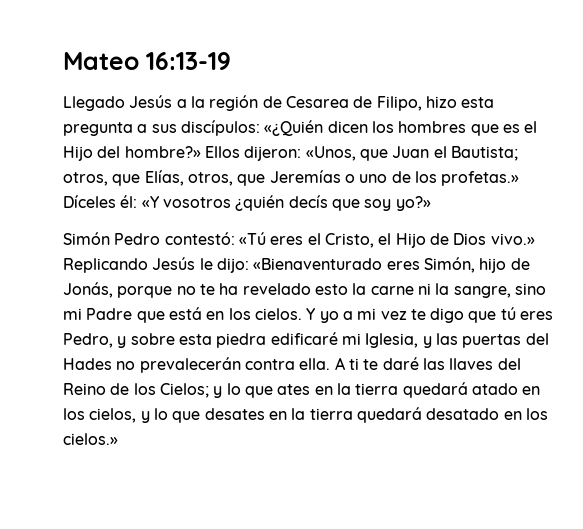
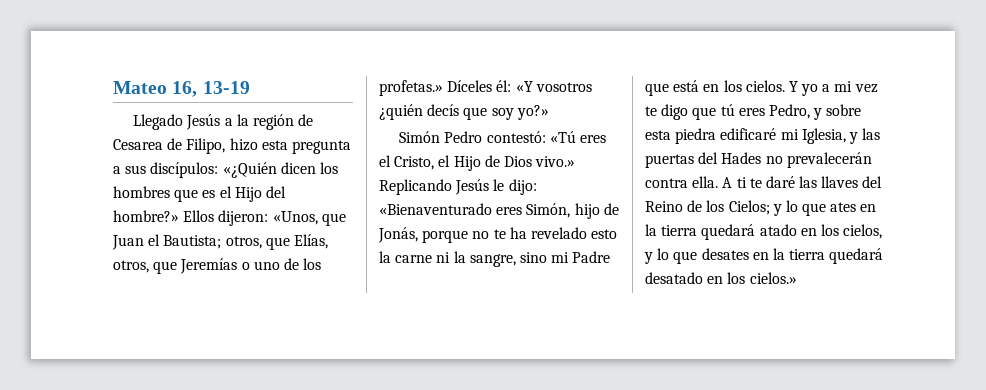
- Mateo 16:13-19
+ Mateo 16, 13-19

